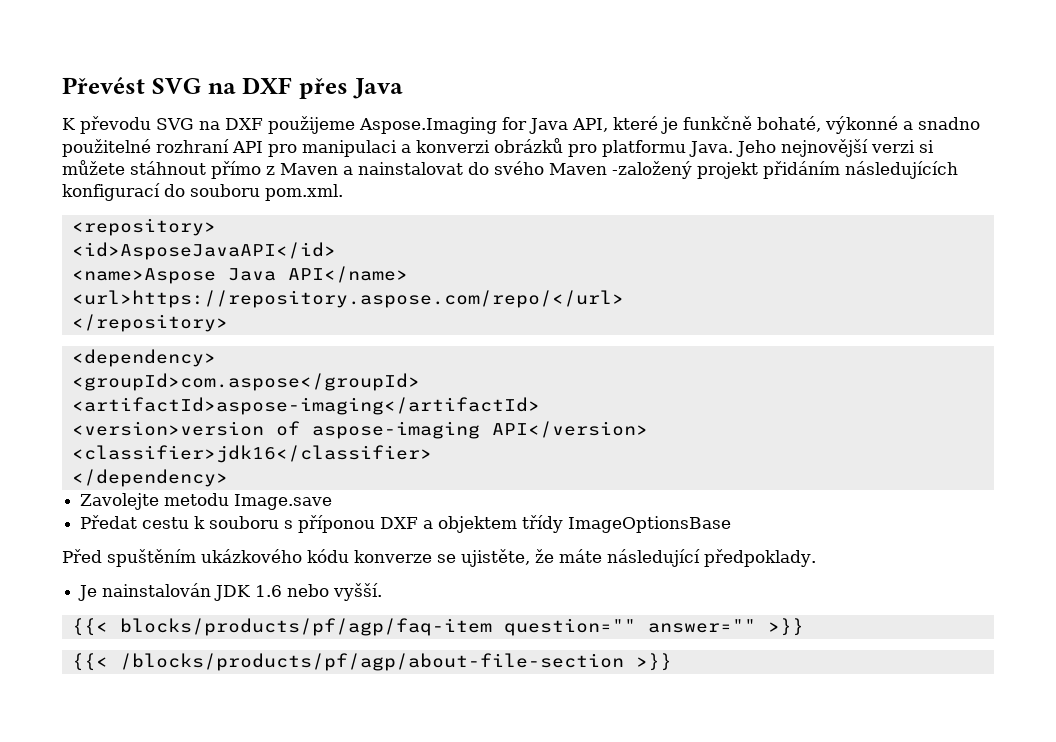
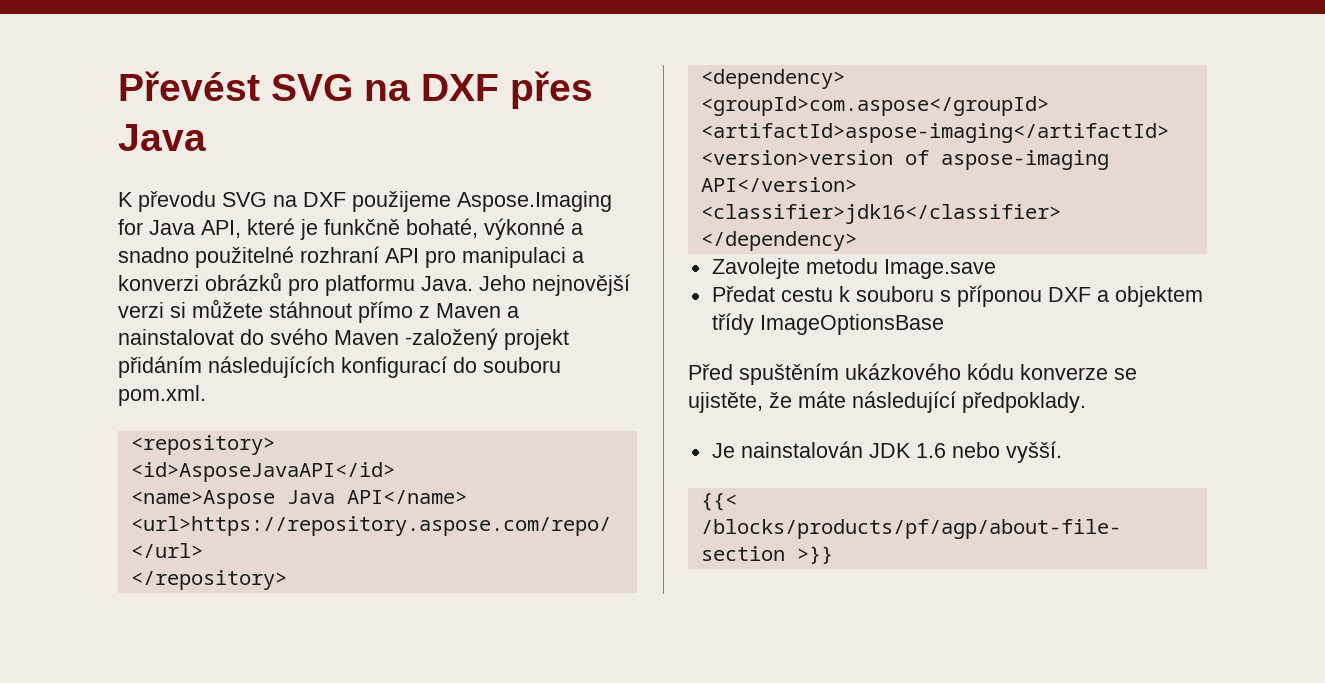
- {{< blocks/products/pf/agp/faq-item question="" answer="" >}}

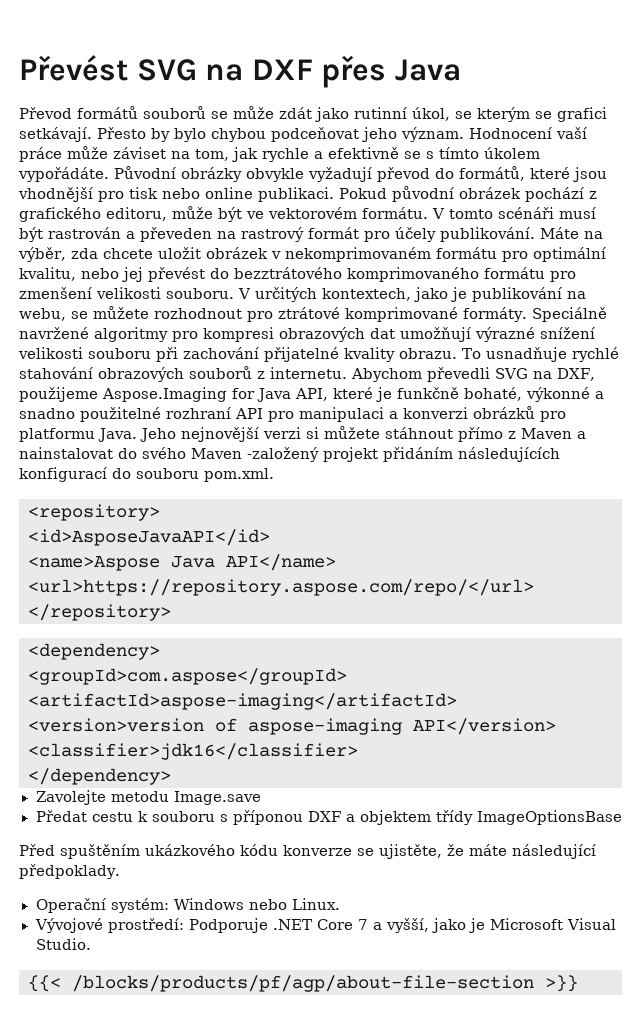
- K převodu SVG na DXF použijeme Aspose.Imaging for Java API, které je funkčně bohaté, výkonné a snadno použitelné rozhraní API pro manipulaci a konverzi obrázků pro platformu Java.
+ Převod formátů souborů se může zdát jako rutinní úkol, se kterým se grafici setkávají. Přesto by bylo chybou podceňovat jeho význam. Hodnocení vaší práce může záviset na tom, jak rychle a efektivně se s tímto úkolem vypořádáte. Původní obrázky obvykle vyžadují převod do formátů, které jsou vhodnější pro tisk nebo online publikaci. Pokud původní obrázek pochází z grafického editoru, může být ve vektorovém formátu. V tomto scénáři musí být rastrován a převeden na rastrový formát pro účely publikování. Máte na výběr, zda chcete uložit obrázek v nekomprimovaném formátu pro optimální kvalitu, nebo jej převést do bezztrátového komprimovaného formátu pro zmenšení velikosti souboru. V určitých kontextech, jako je publikování na webu, se můžete rozhodnout pro ztrátové komprimované formáty. Speciálně navržené algoritmy pro kompresi obrazových dat umožňují výrazné snížení velikosti souboru při zachování přijatelné kvality obrazu. To usnadňuje rychlé stahování obrazových souborů z internetu. Abychom převedli SVG na DXF, použijeme Aspose.Imaging for Java API, které je funkčně bohaté, výkonné a snadno použitelné rozhraní API pro manipulaci a konverzi obrázků pro platformu Java.
- Je nainstalován JDK 1.6 nebo vyšší.
+ Operační systém: Windows nebo Linux.
+ Vývojové prostředí: Podporuje .NET Core 7 a vyšší, jako je Microsoft Visual Studio.

